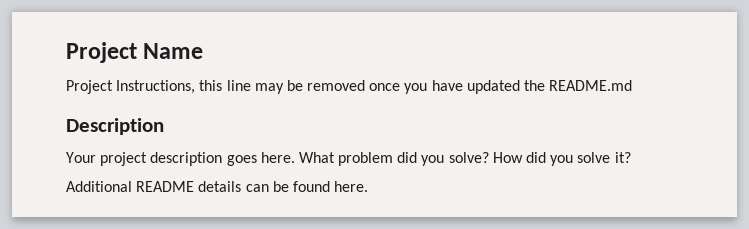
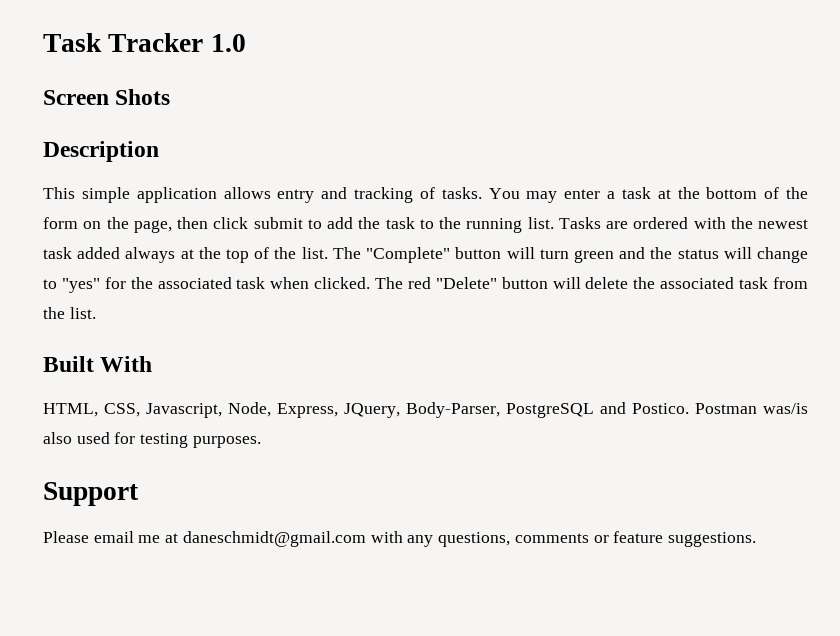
- Project Name
- Project Instructions, this line may be removed once you have updated the README.md
+ Task Tracker 1.0
+ Screen Shots
  Description
- Your project description goes here. What problem did you solve? How did you solve it?
- Additional README details can be found here.
+ This simple application allows entry and tracking of tasks. You may enter a task at the bottom of the form on the page, then click submit to add the task to the running list. Tasks are ordered with the newest task added always at the top of the list. The "Complete" button will turn green and the status will change to "yes" for the associated task when clicked. The red "Delete" button will delete the associated task from the list.
+ Built With
+ HTML, CSS, Javascript, Node, Express, JQuery, Body-Parser, PostgreSQL and Postico. Postman was/is also used for testing purposes.
+ Support
+ Please email me at daneschmidt@gmail.com with any questions, comments or feature suggestions.

